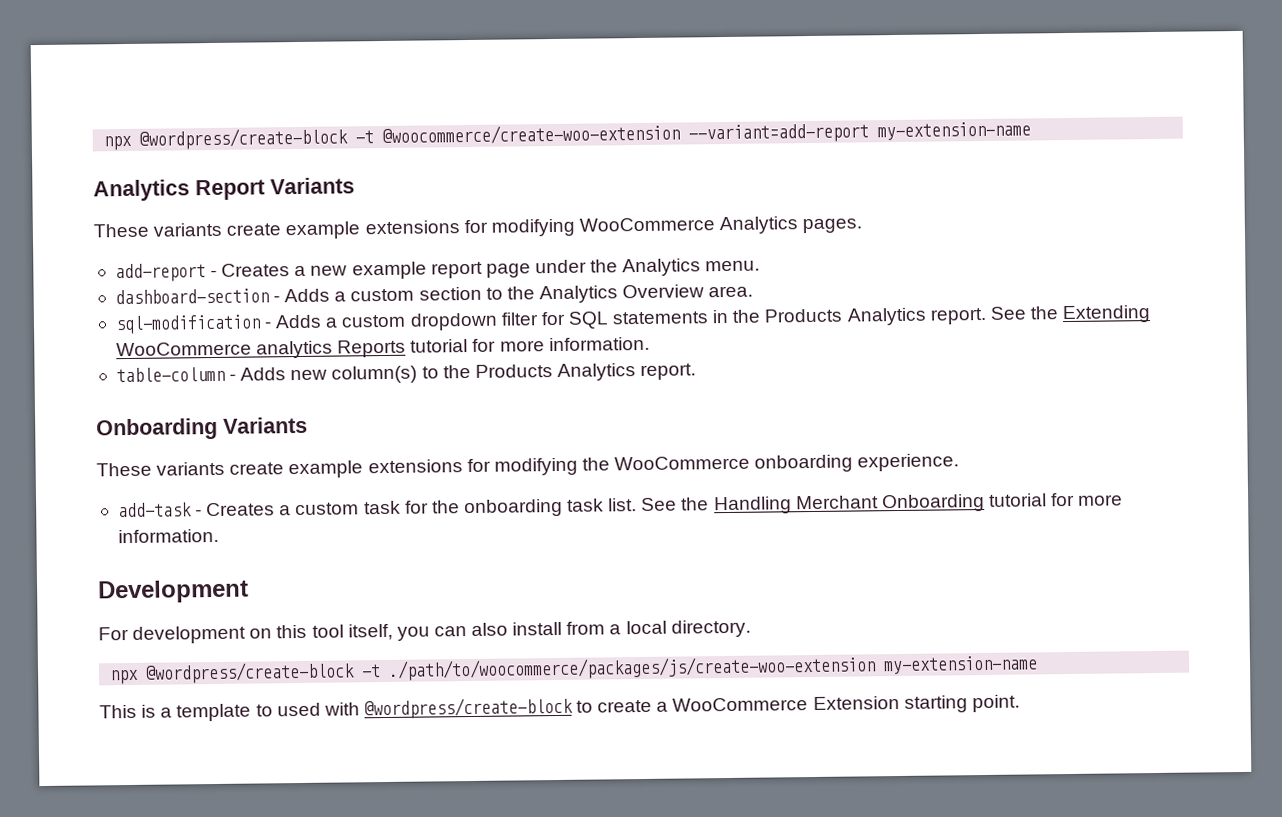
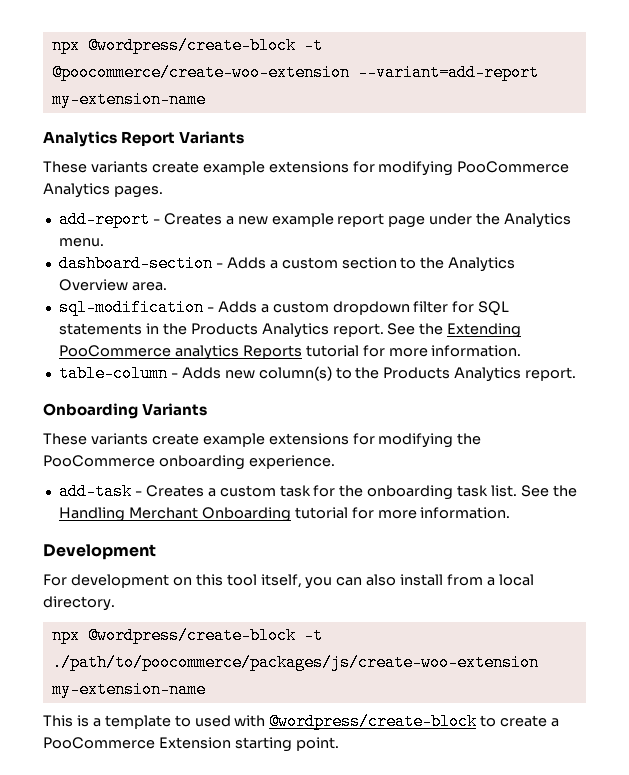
- npx @wordpress/create-block -t @woocommerce/create-woo-extension --variant=add-report my-extension-name
+ npx @wordpress/create-block -t @poocommerce/create-woo-extension --variant=add-report my-extension-name
- These variants create example extensions for modifying WooCommerce Analytics pages.
+ These variants create example extensions for modifying PooCommerce Analytics pages.
- See the Extending WooCommerce analytics Reports tutorial for more information.
+ See the Extending PooCommerce analytics Reports tutorial for more information.
- These variants create example extensions for modifying the WooCommerce onboarding experience.
+ These variants create example extensions for modifying the PooCommerce onboarding experience.
- npx @wordpress/create-block -t ./path/to/woocommerce/packages/js/create-woo-extension my-extension-name
+ npx @wordpress/create-block -t ./path/to/poocommerce/packages/js/create-woo-extension my-extension-name
- This is a template to used with @wordpress/create-block to create a WooCommerce Extension starting point.
+ This is a template to used with @wordpress/create-block to create a PooCommerce Extension starting point.

